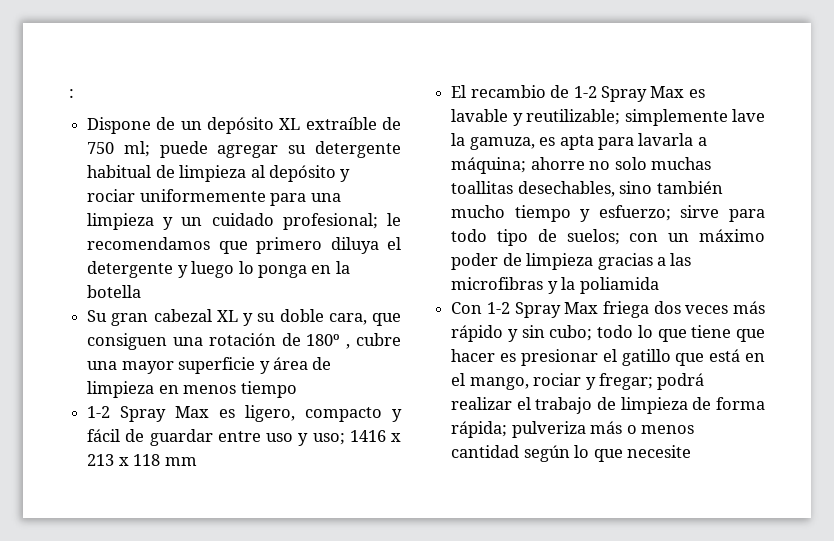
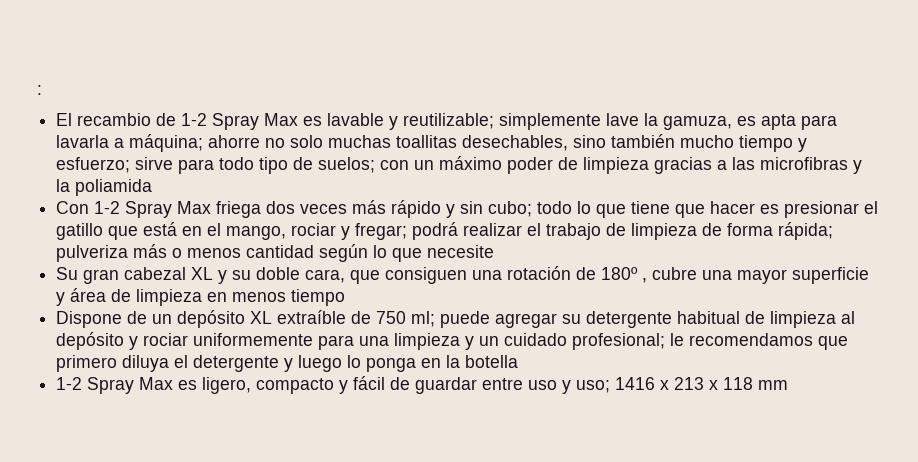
- Dispone de un depósito XL extraíble de 750 ml; puede agregar su detergente habitual de limpieza al depósito y rociar uniformemente para una limpieza y un cuidado profesional; le recomendamos que primero diluya el detergente y luego lo ponga en la botella
- Su gran cabezal XL y su doble cara, que consiguen una rotación de 180º , cubre una mayor superficie y área de limpieza en menos tiempo
- 1-2 Spray Max es ligero, compacto y fácil de guardar entre uso y uso; 1416 x 213 x 118 mm
+ Su gran cabezal XL y su doble cara, que consiguen una rotación de 180º , cubre una mayor superficie y área de limpieza en menos tiempo
+ Dispone de un depósito XL extraíble de 750 ml; puede agregar su detergente habitual de limpieza al depósito y rociar uniformemente para una limpieza y un cuidado profesional; le recomendamos que primero diluya el detergente y luego lo ponga en la botella
+ 1-2 Spray Max es ligero, compacto y fácil de guardar entre uso y uso; 1416 x 213 x 118 mm

